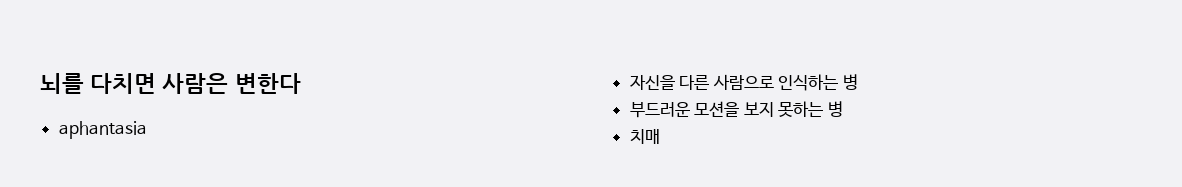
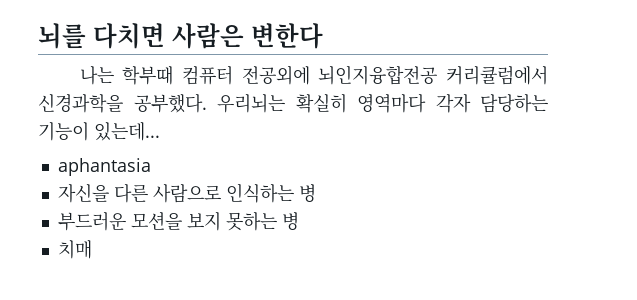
+ 나는 학부때 컴퓨터 전공외에 뇌인지융합전공 커리큘럼에서 신경과학을 공부했다. 우리뇌는 확실히 영역마다 각자 담당하는 기능이 있는데...

